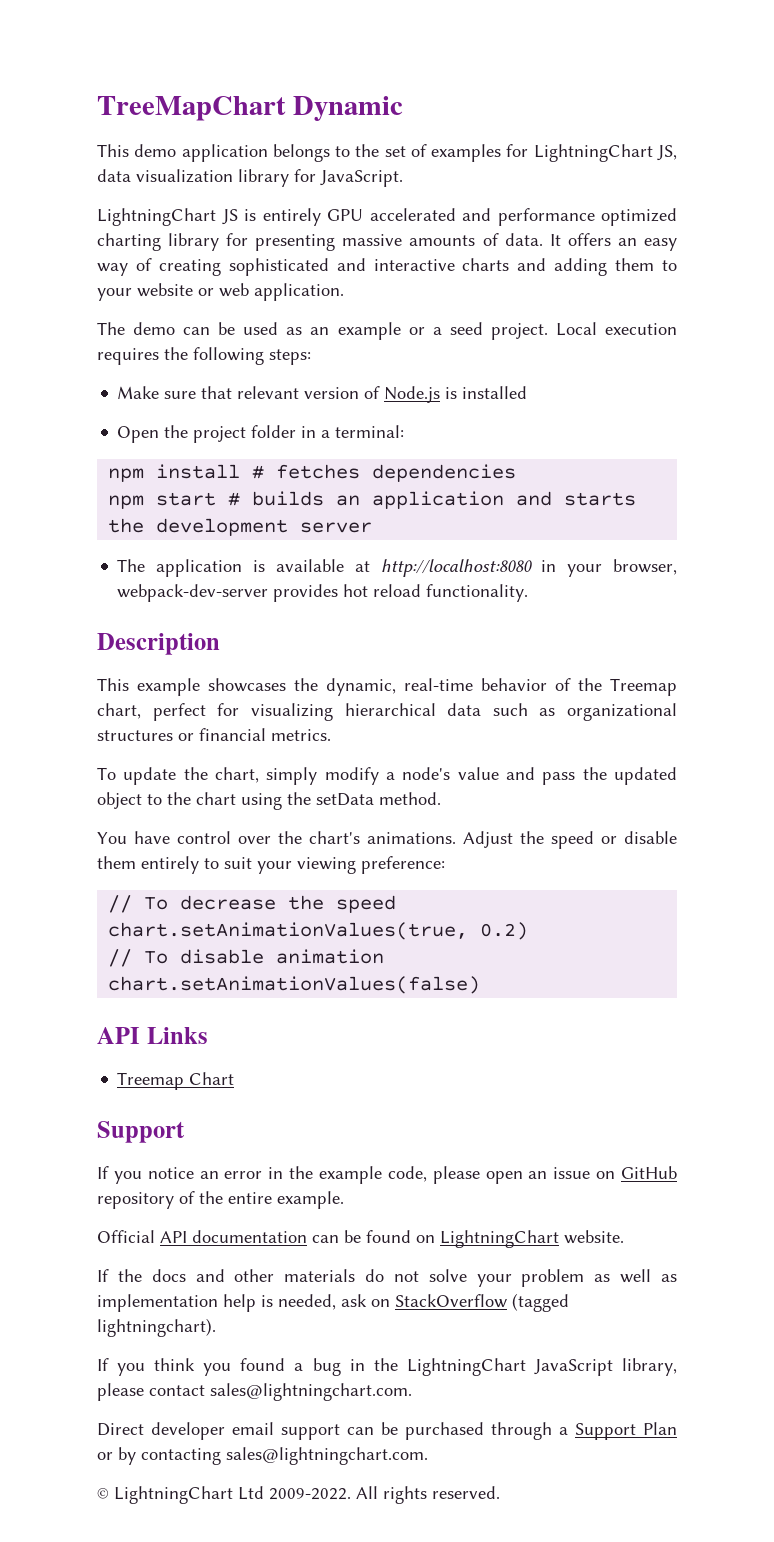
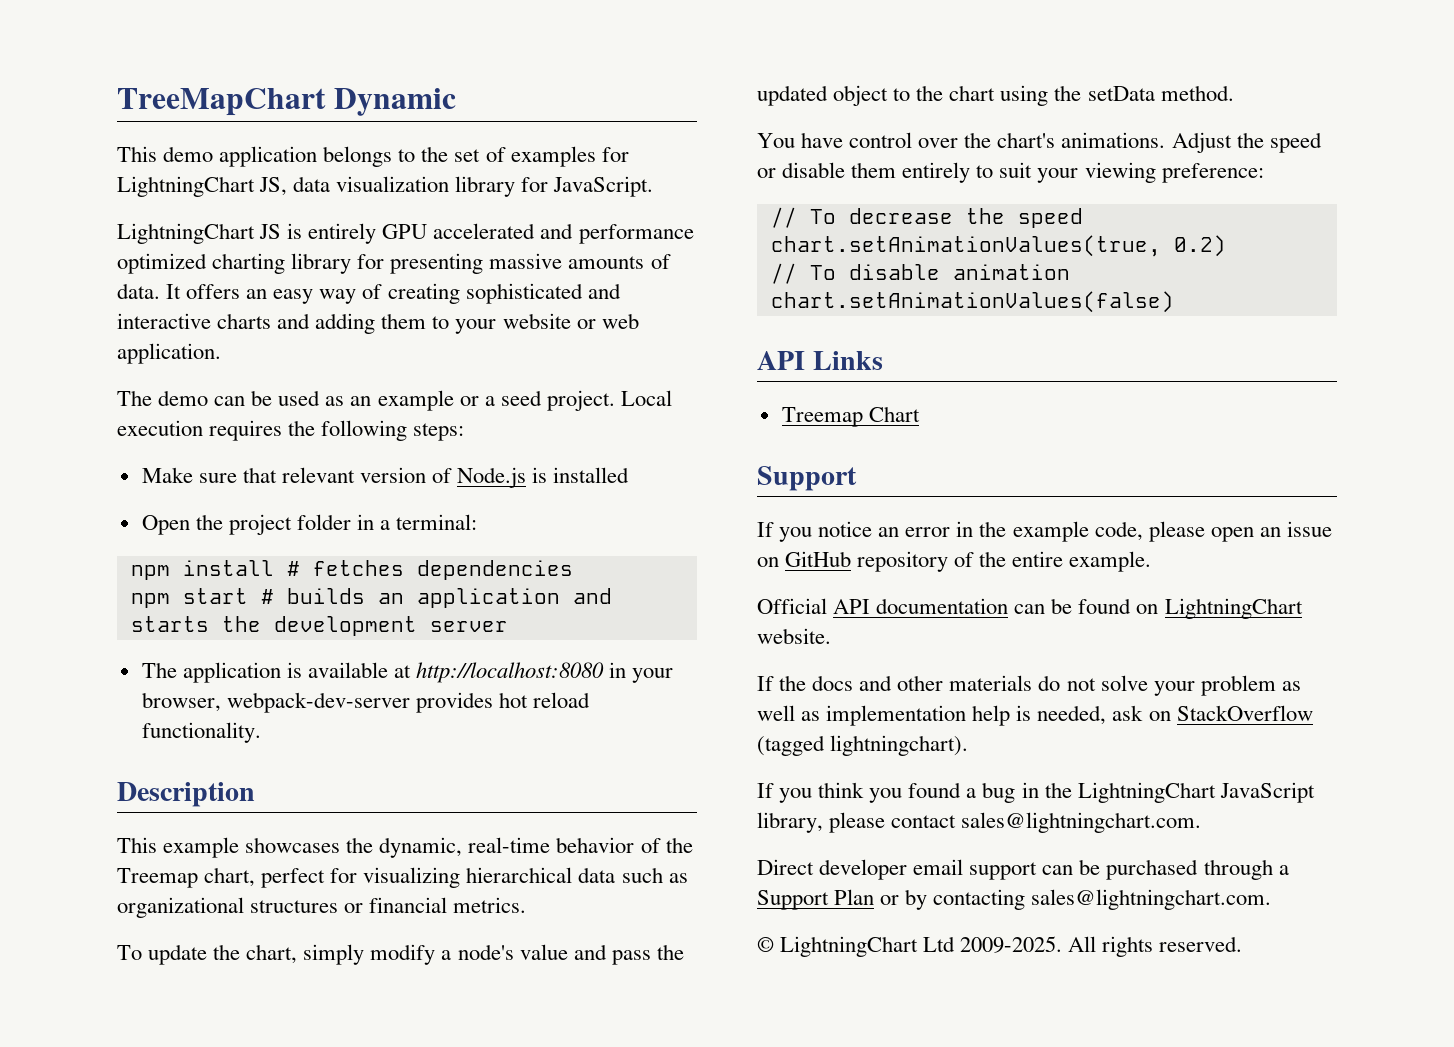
- © LightningChart Ltd 2009-2022.
+ © LightningChart Ltd 2009-2025.

